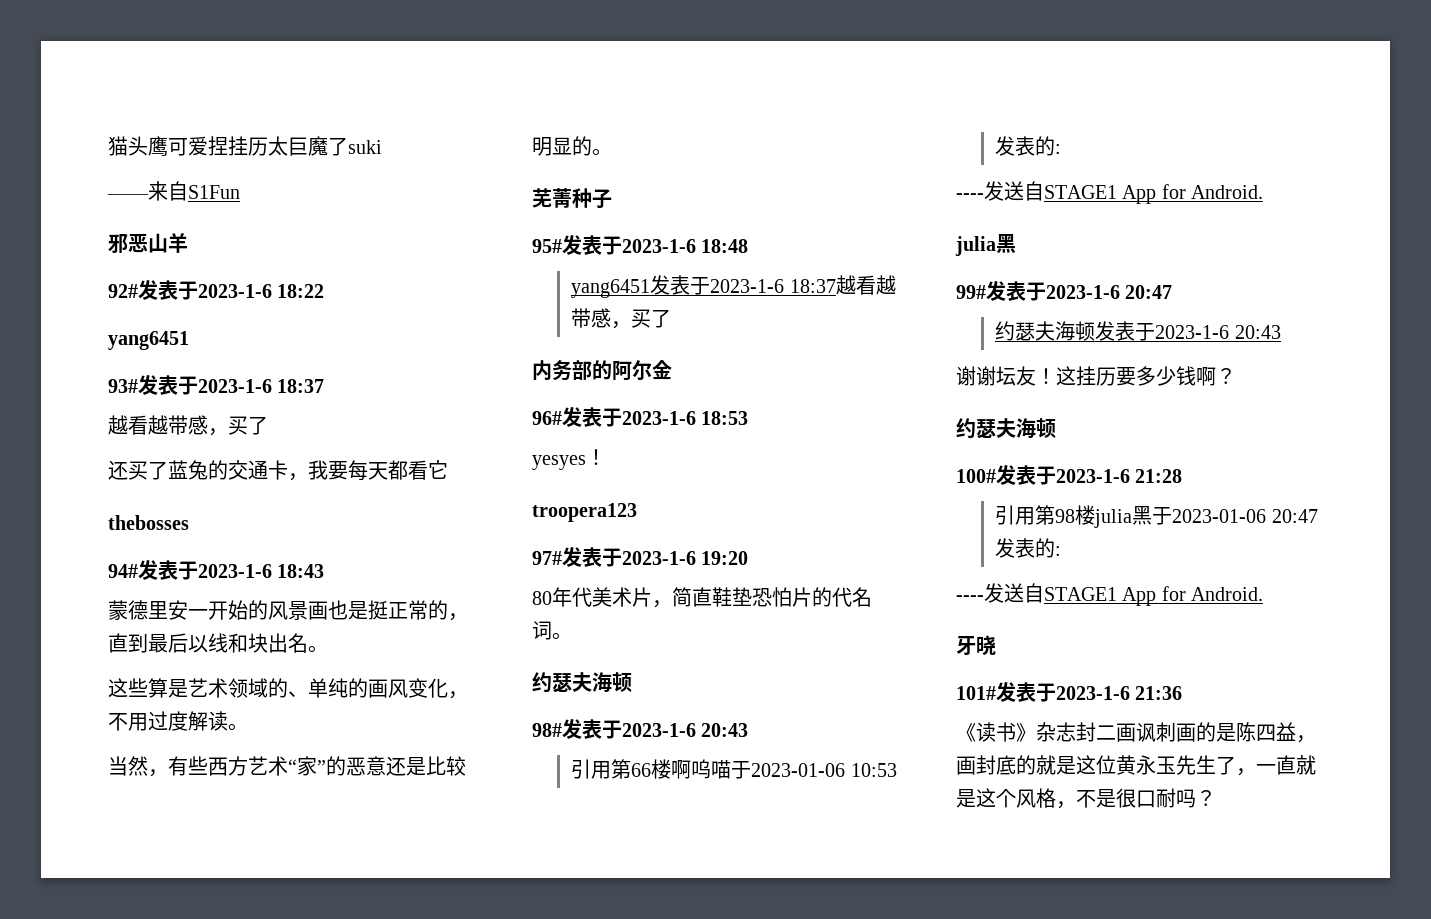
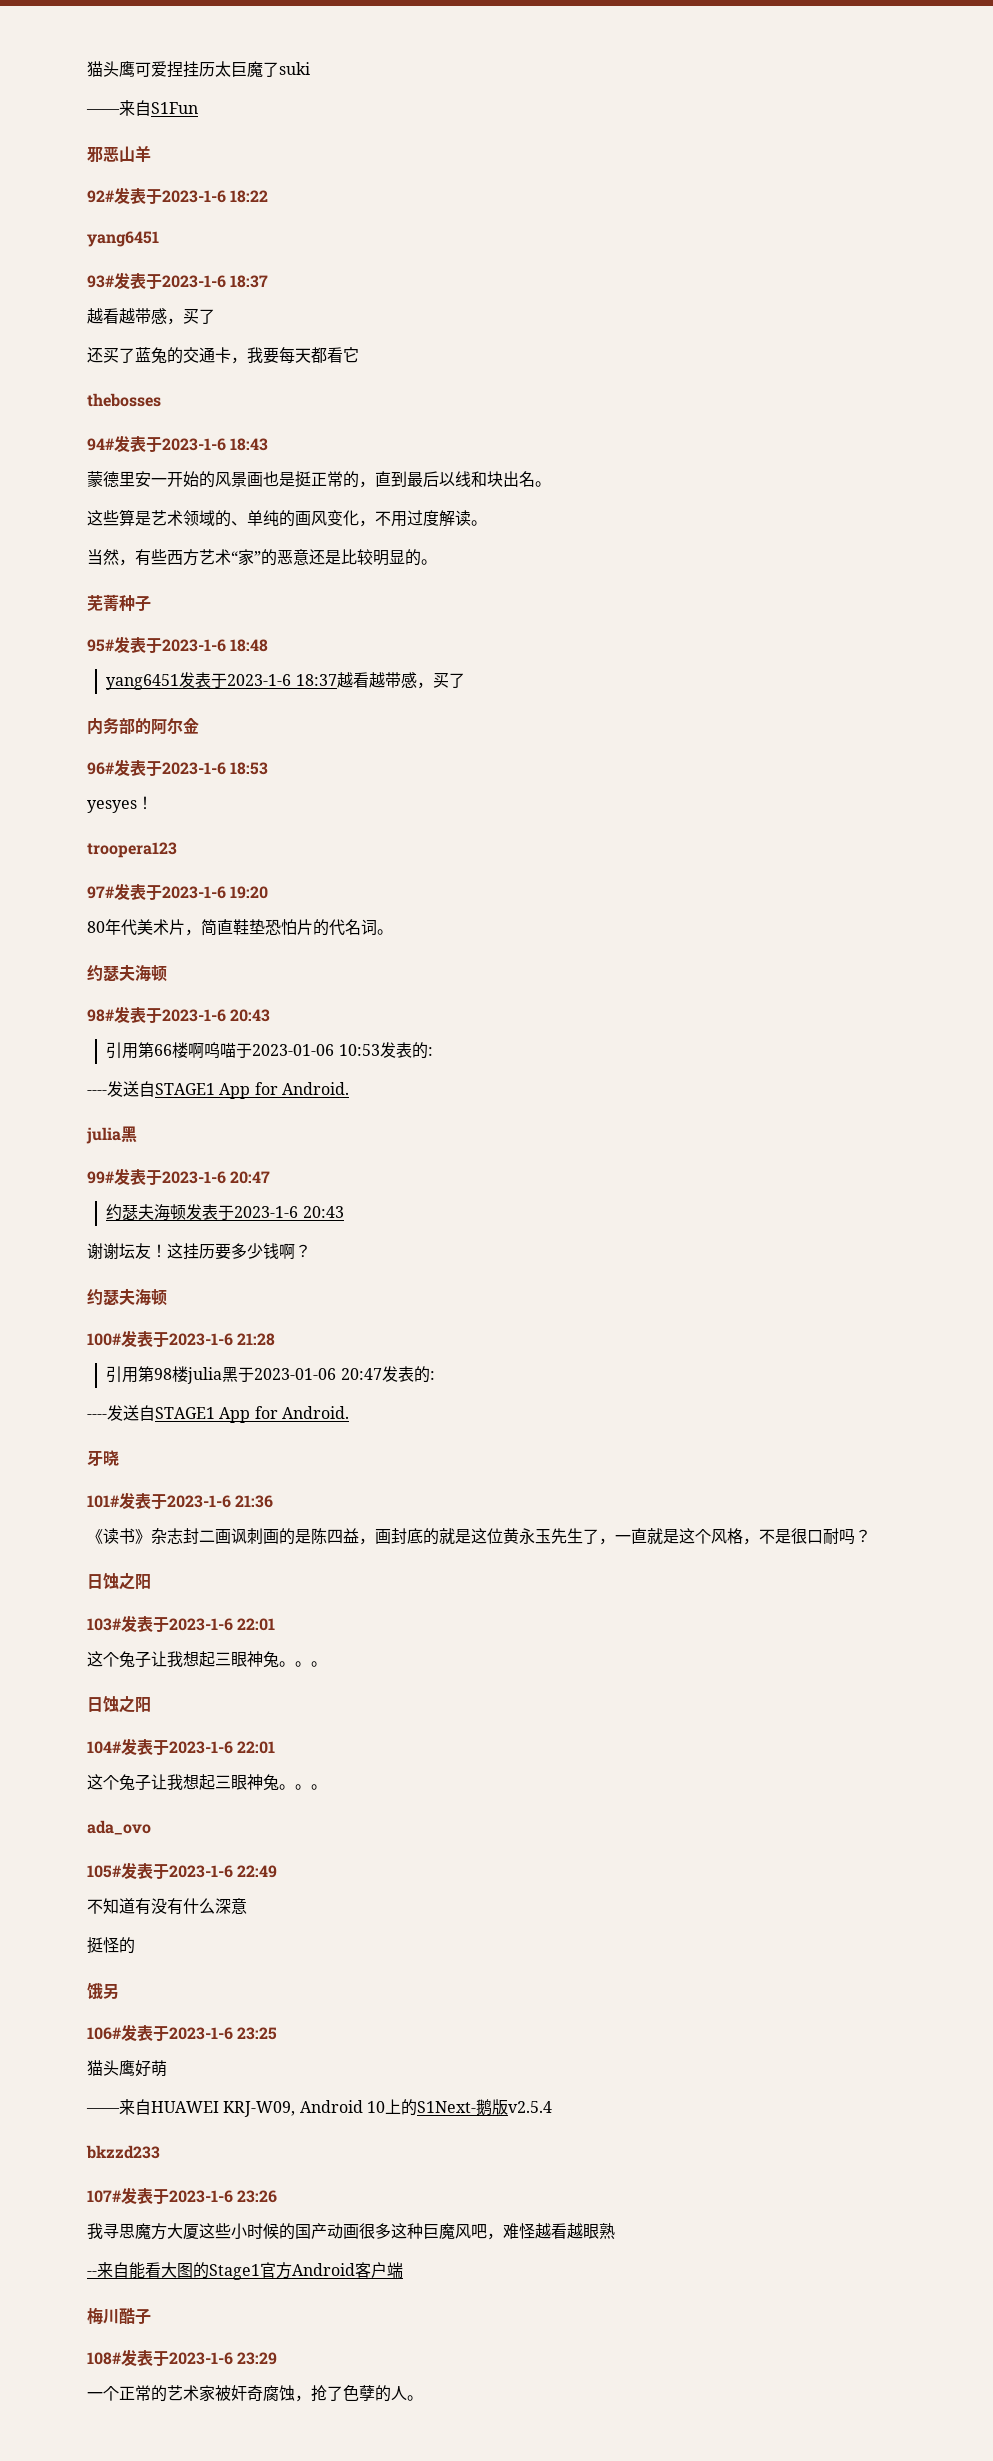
  《读书》杂志封二画讽刺画的是陈四益，画封底的就是这位黄永玉先生了，一直就是这个风格，不是很口耐吗？
+ 日蚀之阳
+ 103#发表于2023-1-6 22:01
+ 这个兔子让我想起三眼神兔。。。
+ 日蚀之阳
+ 104#发表于2023-1-6 22:01
+ 这个兔子让我想起三眼神兔。。。
+ ada_ovo
+ 105#发表于2023-1-6 22:49
+ 不知道有没有什么深意
+ 挺怪的
+ 饿另
+ 106#发表于2023-1-6 23:25
+ 猫头鹰好萌
+ ——来自HUAWEI KRJ-W09, Android 10上的S1Next-鹅版v2.5.4
+ bkzzd233
+ 107#发表于2023-1-6 23:26
+ 我寻思魔方大厦这些小时候的国产动画很多这种巨魔风吧，难怪越看越眼熟
+ --来自能看大图的Stage1官方Android客户端
+ 梅川酷子
+ 108#发表于2023-1-6 23:29
+ 一个正常的艺术家被奸奇腐蚀，抢了色孽的人。

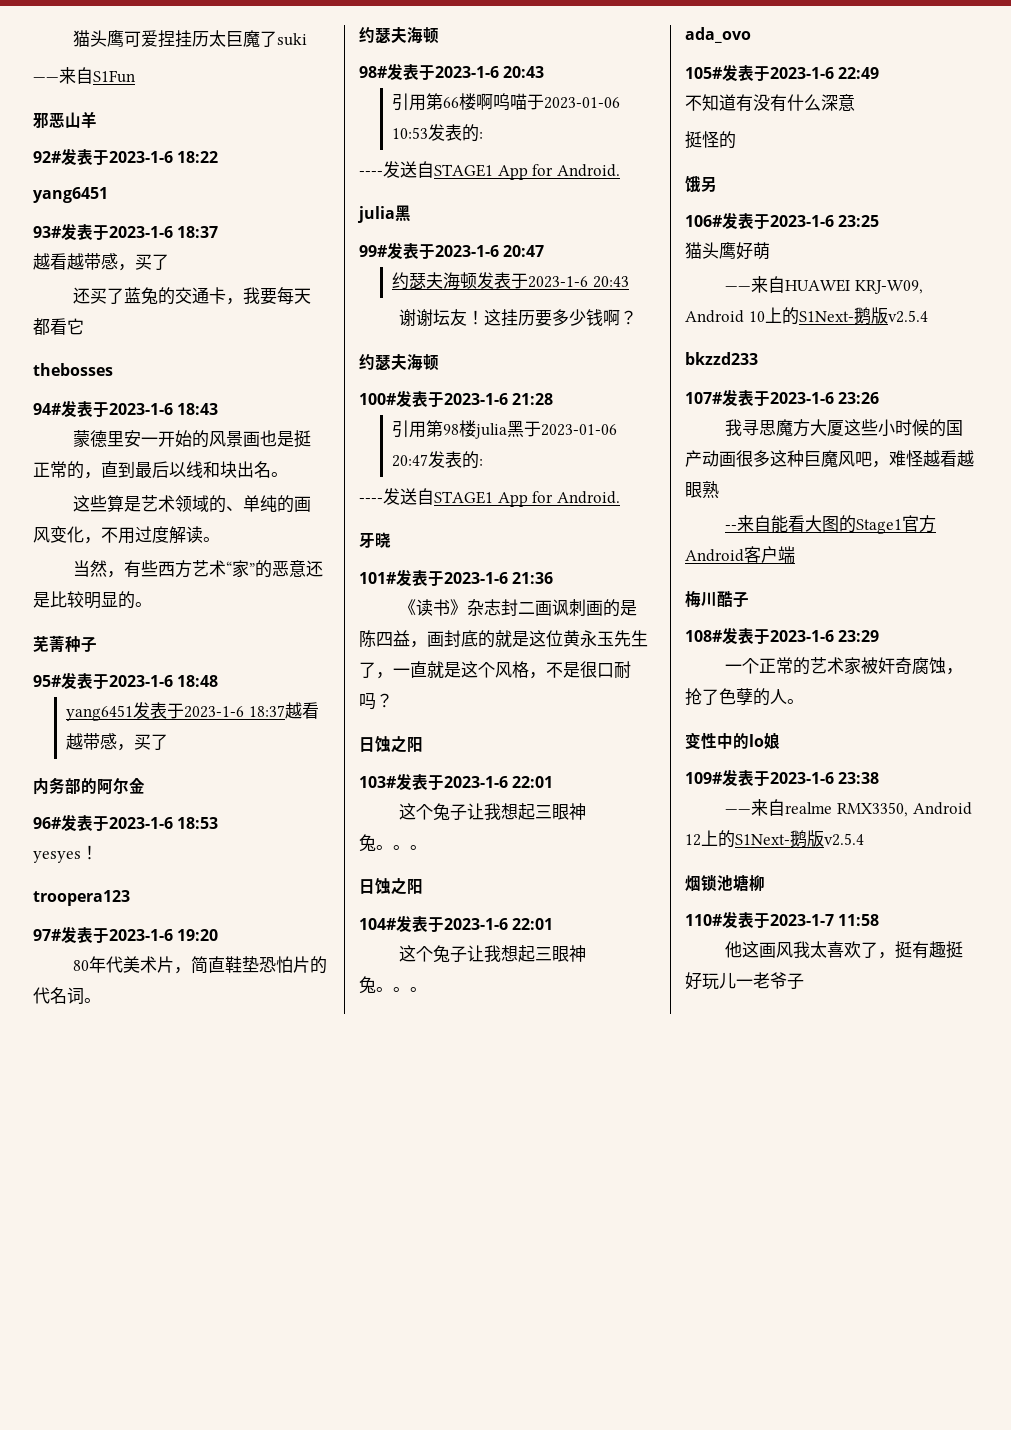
+ 变性中的lo娘
+ 109#发表于2023-1-6 23:38
+ ——来自realme RMX3350, Android 12上的S1Next-鹅版v2.5.4
+ 烟锁池塘柳
+ 110#发表于2023-1-7 11:58
+ 他这画风我太喜欢了，挺有趣挺好玩儿一老爷子

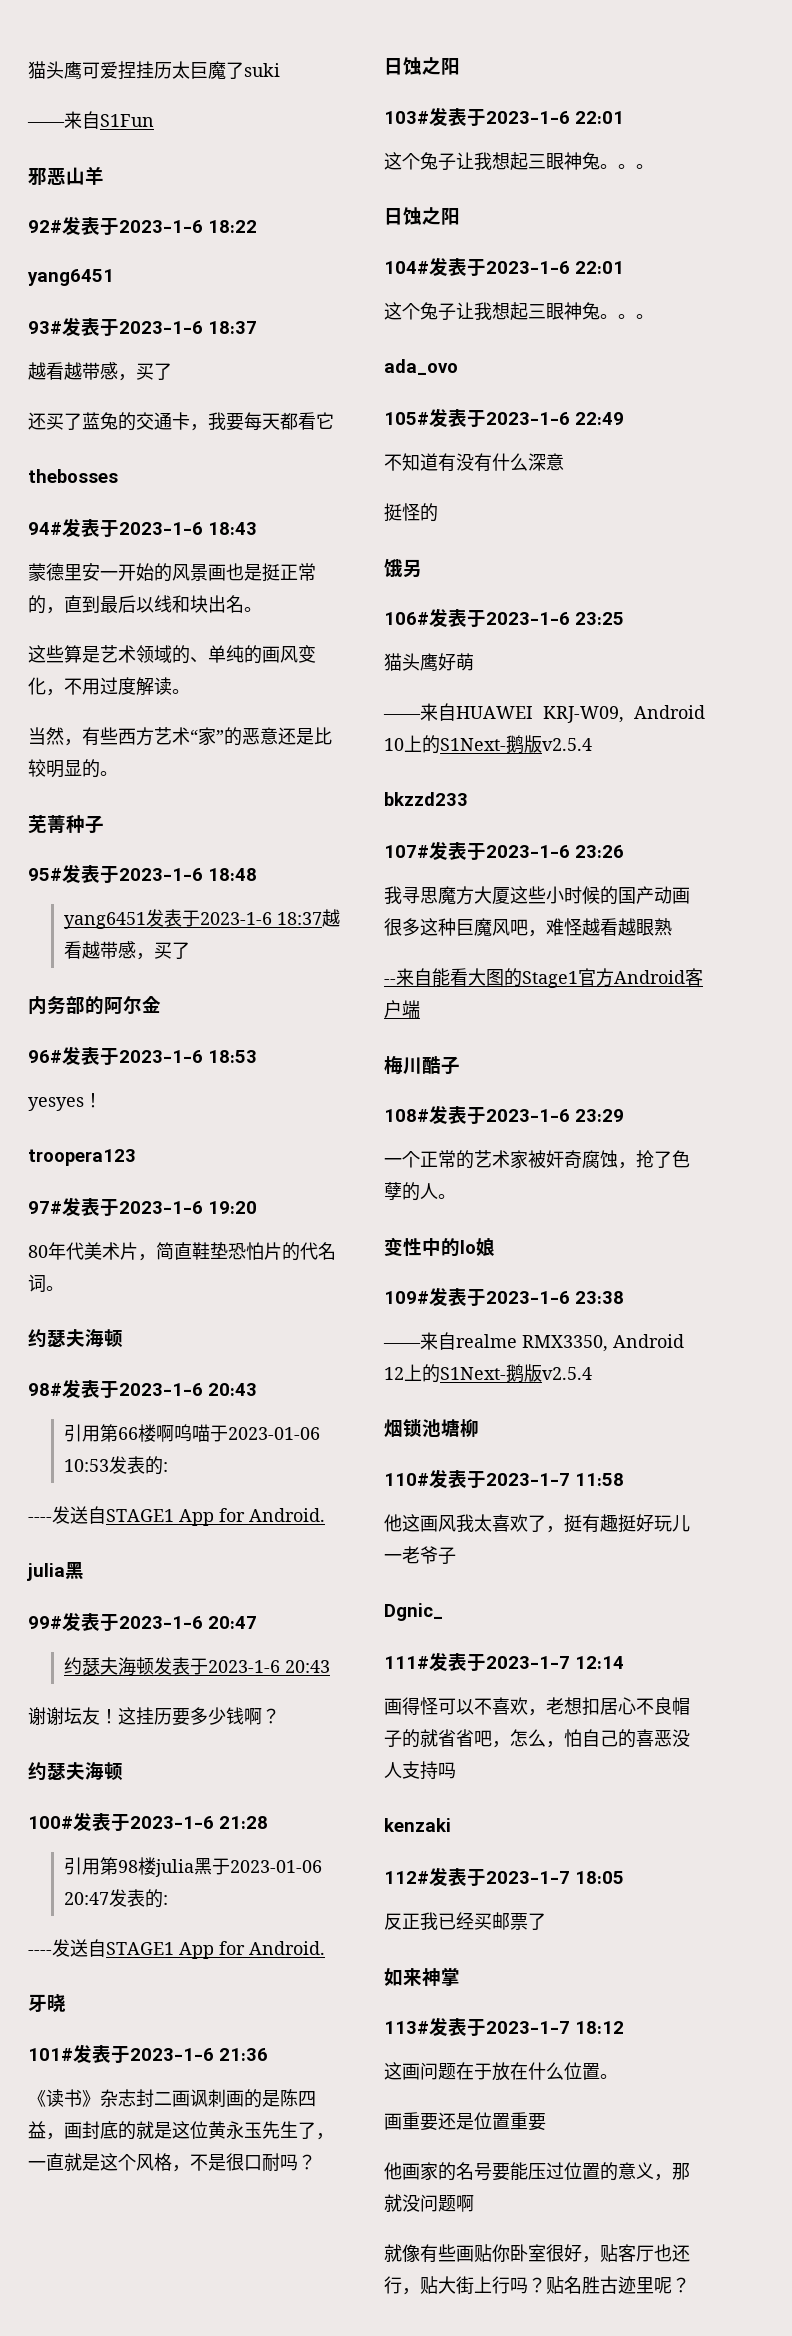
+ Dgnic_
+ 111#发表于2023-1-7 12:14
+ 画得怪可以不喜欢，老想扣居心不良帽子的就省省吧，怎么，怕自己的喜恶没人支持吗
+ kenzaki
+ 112#发表于2023-1-7 18:05
+ 反正我已经买邮票了
+ 如来神掌
+ 113#发表于2023-1-7 18:12
+ 这画问题在于放在什么位置。
+ 画重要还是位置重要
+ 他画家的名号要能压过位置的意义，那就没问题啊
+ 就像有些画贴你卧室很好，贴客厅也还行，贴大街上行吗？贴名胜古迹里呢？

